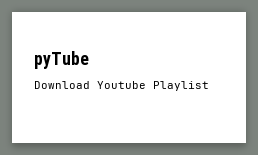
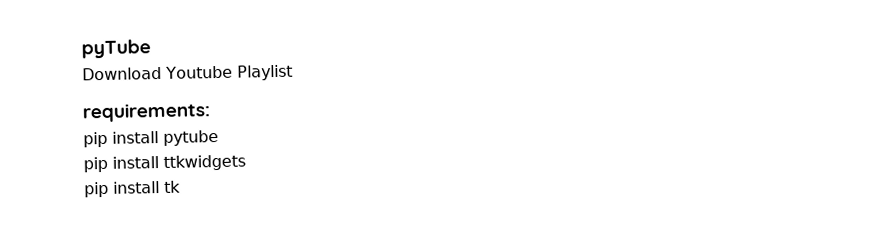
+ requirements:
+ pip install pytube
+ pip install ttkwidgets
+ pip install tk

